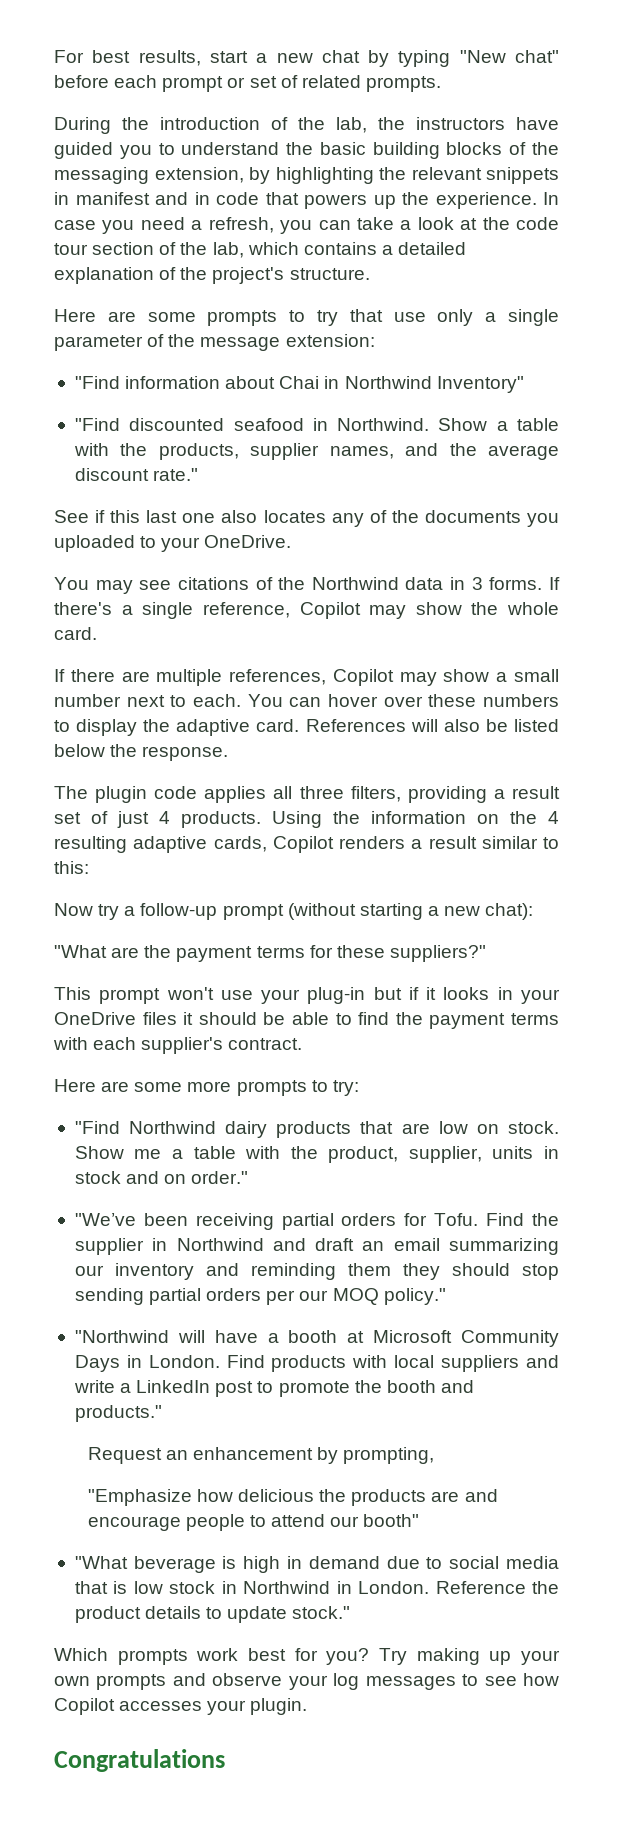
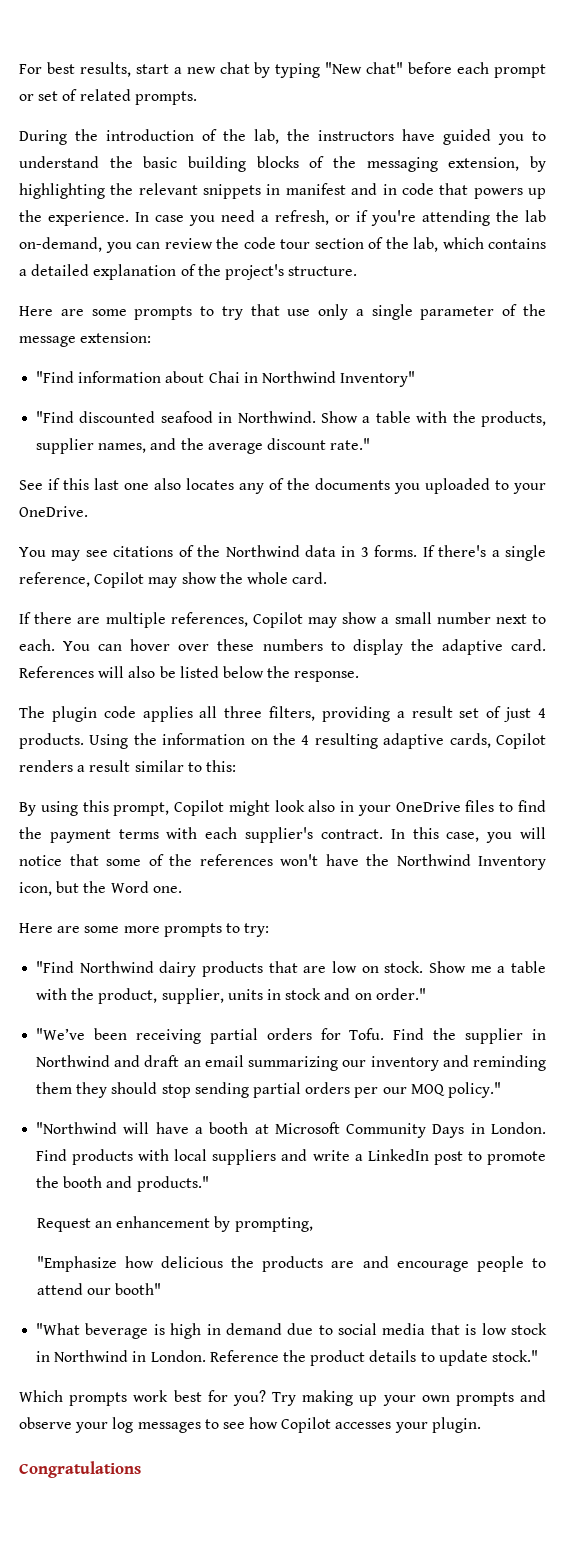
- In case you need a refresh, you can take a look at the code tour section of the lab, which contains a detailed explanation of the project's structure.
+ In case you need a refresh, or if you're attending the lab on-demand, you can review the code tour section of the lab, which contains a detailed explanation of the project's structure.
- Now try a follow-up prompt (without starting a new chat):
- "What are the payment terms for these suppliers?"
- This prompt won't use your plug-in but if it looks in your OneDrive files it should be able to find the payment terms with each supplier's contract.
+ By using this prompt, Copilot might look also in your OneDrive files to find the payment terms with each supplier's contract. In this case, you will notice that some of the references won't have the Northwind Inventory icon, but the Word one.

